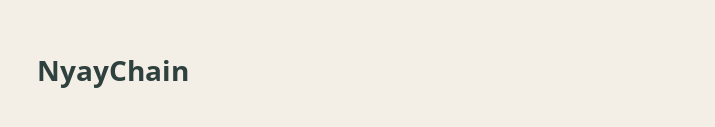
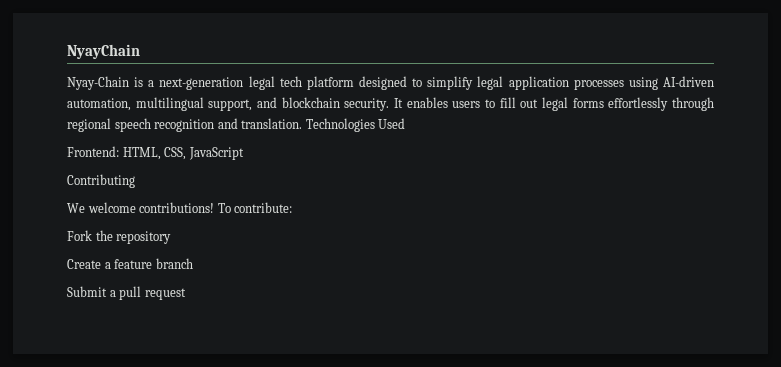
+ Nyay-Chain is a next-generation legal tech platform designed to simplify legal application processes using AI-driven automation, multilingual support, and blockchain security. It enables users to fill out legal forms effortlessly through regional speech recognition and translation. Technologies Used
+ Frontend: HTML, CSS, JavaScript
+ Contributing
+ We welcome contributions! To contribute:
+ Fork the repository
+ Create a feature branch
+ Submit a pull request

